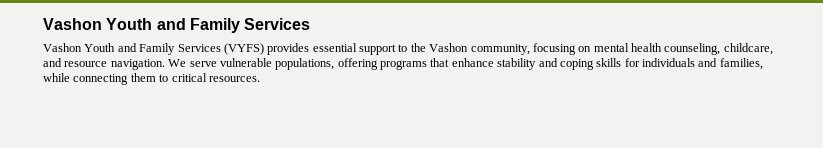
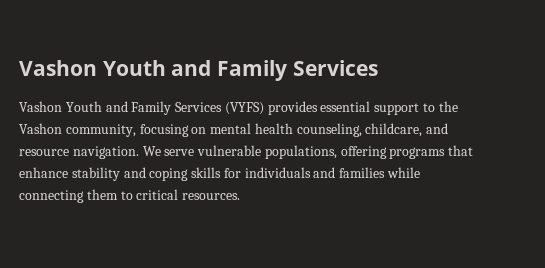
- We serve vulnerable populations, offering programs that enhance stability and coping skills for individuals and families, while connecting them to critical resources.
+ We serve vulnerable populations, offering programs that enhance stability and coping skills for individuals and families while connecting them to critical resources.

